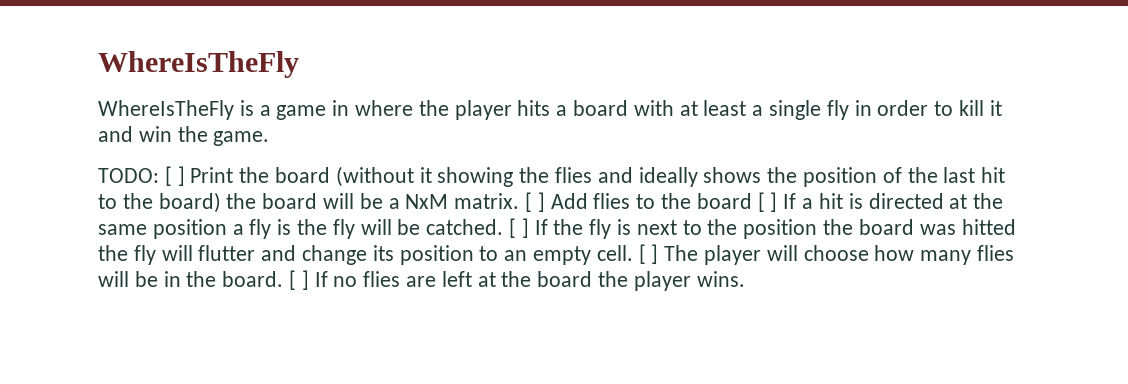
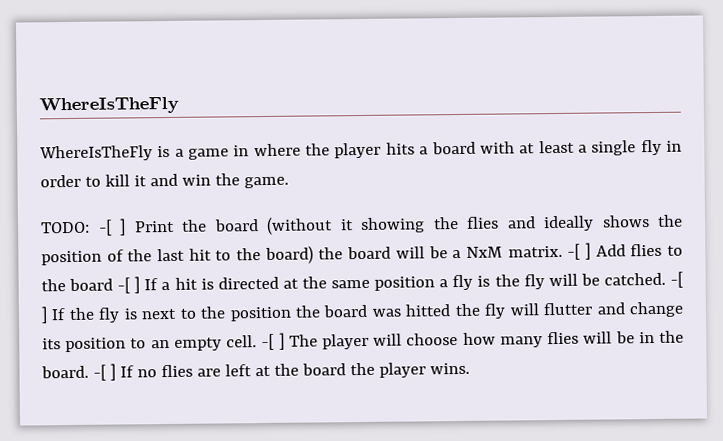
- TODO: [ ] Print the board (without it showing the flies and ideally shows the position of the last hit to the board) the board will be a NxM matrix.
+ TODO: -[ ] Print the board (without it showing the flies and ideally shows the position of the last hit to the board) the board will be a NxM matrix.
- [ ] Add flies to the board [ ] If a hit is directed at the same position a fly is the fly will be catched.
+ -[ ] Add flies to the board -[ ] If a hit is directed at the same position a fly is the fly will be catched.
- [ ] If the fly is next to the position the board was hitted the fly will flutter and change its position to an empty cell.
+ -[ ] If the fly is next to the position the board was hitted the fly will flutter and change its position to an empty cell.
- [ ] The player will choose how many flies will be in the board.
+ -[ ] The player will choose how many flies will be in the board.
- [ ] If no flies are left at the board the player wins.
+ -[ ] If no flies are left at the board the player wins.

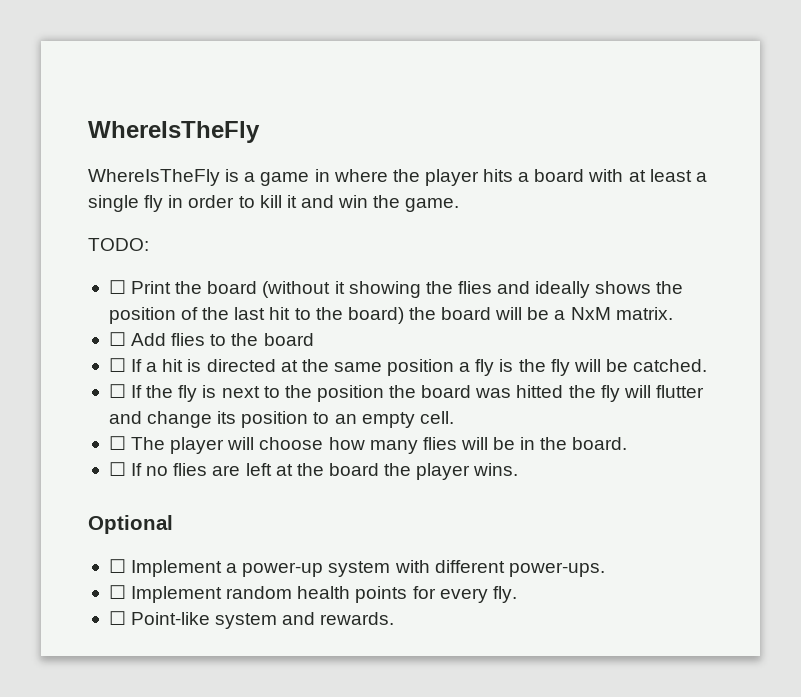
- TODO: -[ ] Print the board (without it showing the flies and ideally shows the position of the last hit to the board) the board will be a NxM matrix. -[ ] Add flies to the board -[ ] If a hit is directed at the same position a fly is the fly will be catched. -[ ] If the fly is next to the position the board was hitted the fly will flutter and change its position to an empty cell. -[ ] The player will choose how many flies will be in the board. -[ ] If no flies are left at the board the player wins.
+ TODO:
+ ☐ Print the board (without it showing the flies and ideally shows the position of the last hit to the board) the board will be a NxM matrix.
+ ☐ Add flies to the board
+ ☐ If a hit is directed at the same position a fly is the fly will be catched.
+ ☐ If the fly is next to the position the board was hitted the fly will flutter and change its position to an empty cell.
+ ☐ The player will choose how many flies will be in the board.
+ ☐ If no flies are left at the board the player wins.
+ Optional
+ ☐ Implement a power-up system with different power-ups.
+ ☐ Implement random health points for every fly.
+ ☐ Point-like system and rewards.

